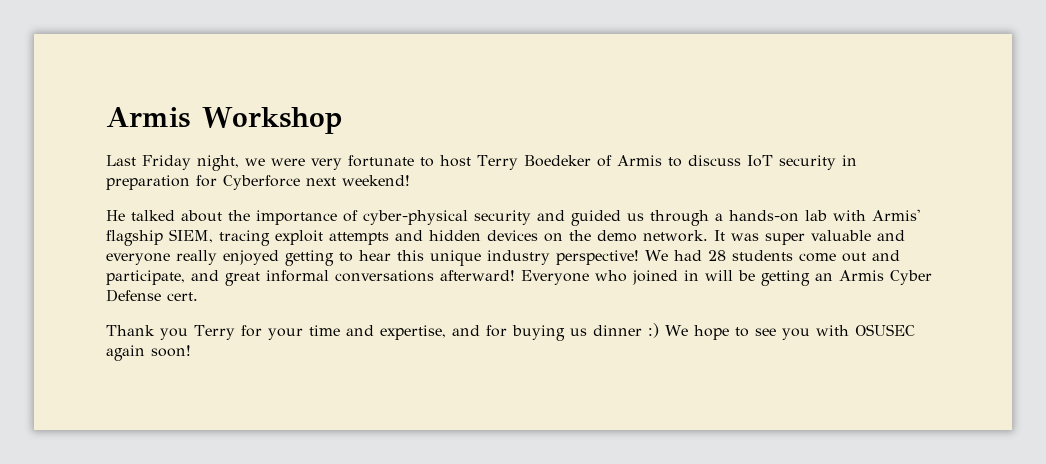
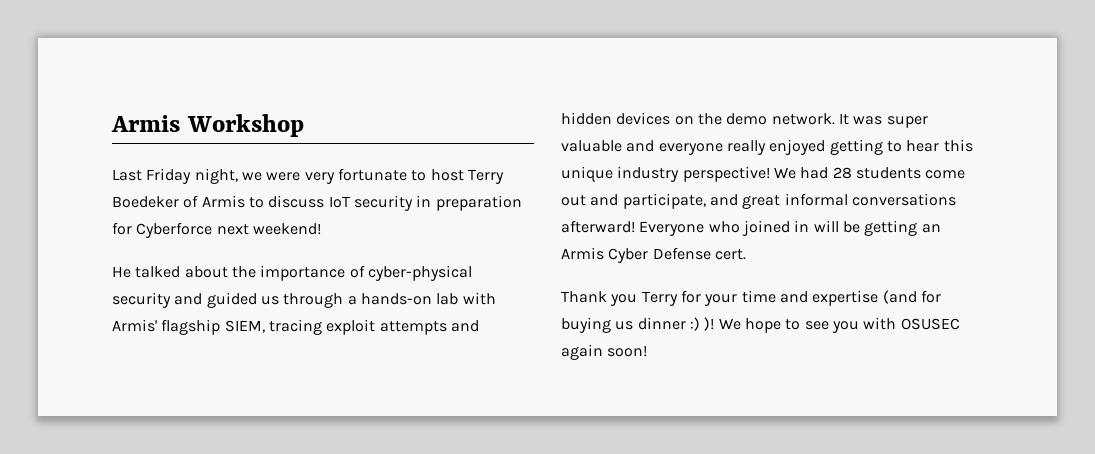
- Thank you Terry for your time and expertise, and for buying us dinner :) We hope to see you with OSUSEC again soon!
+ Thank you Terry for your time and expertise (and for buying us dinner :) )! We hope to see you with OSUSEC again soon!

